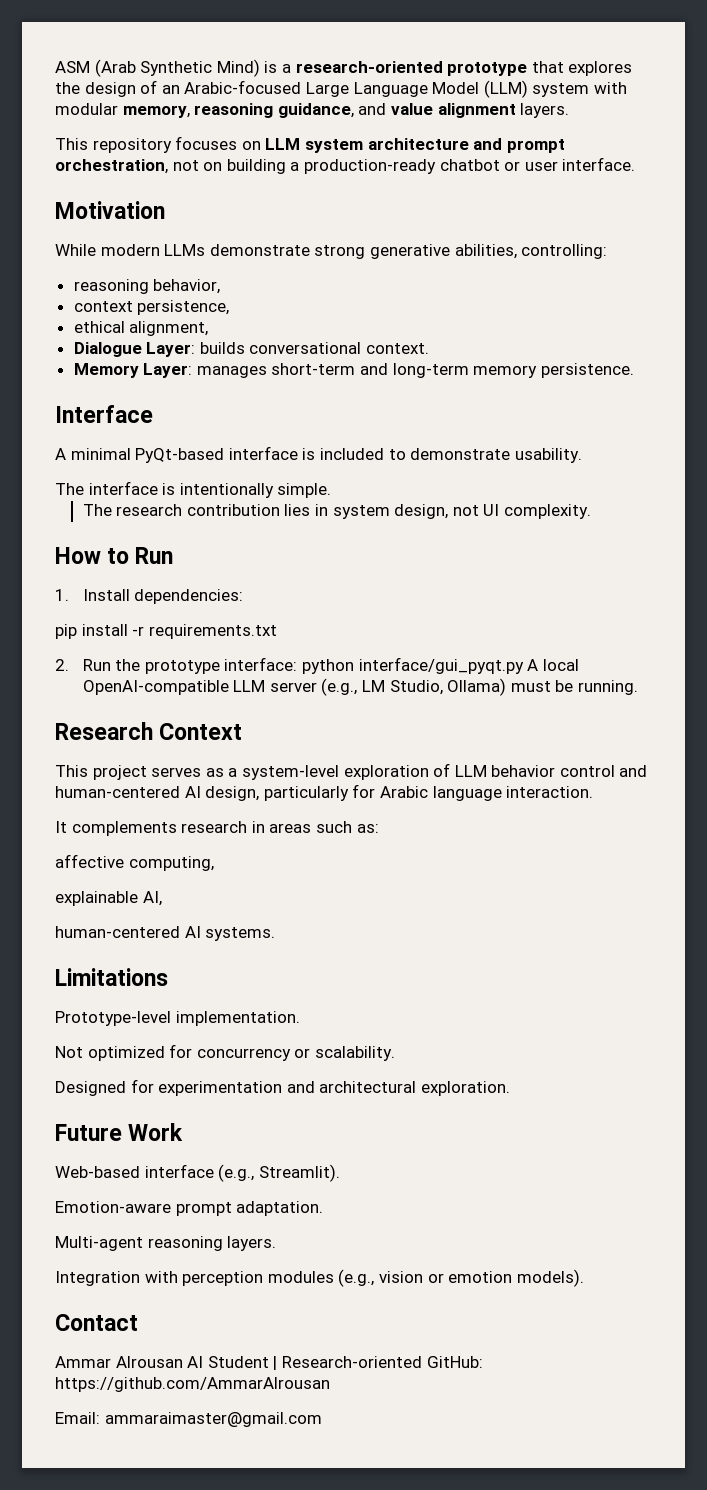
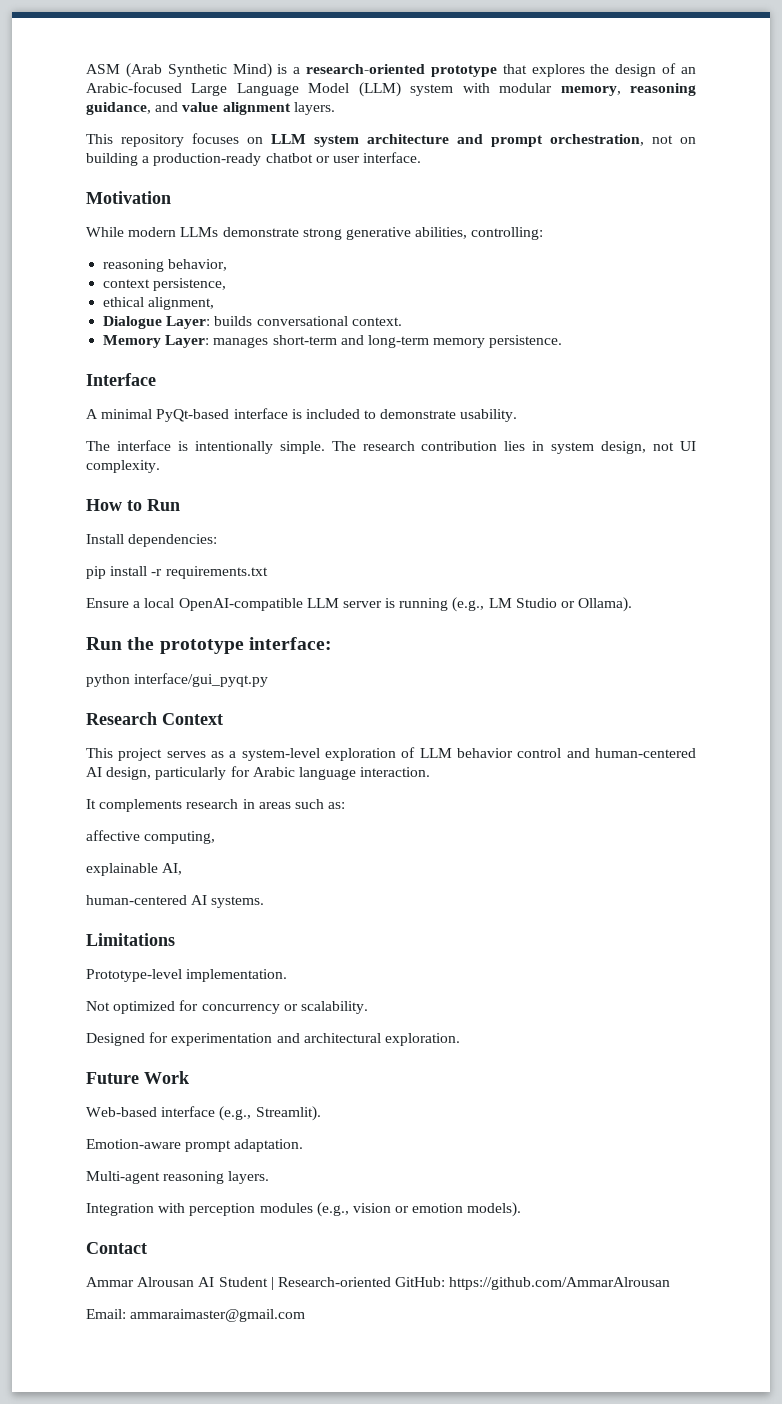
- The interface is intentionally simple.
- The research contribution lies in system design, not UI complexity.
+ The interface is intentionally simple. The research contribution lies in system design, not UI complexity.
- 1. Install dependencies:
+ Install dependencies:
- 2. Run the prototype interface: python interface/gui_pyqt.py A local OpenAI-compatible LLM server (e.g., LM Studio, Ollama) must be running.
+ Ensure a local OpenAI-compatible LLM server is running (e.g., LM Studio or Ollama).
+ Run the prototype interface:
+ python interface/gui_pyqt.py

